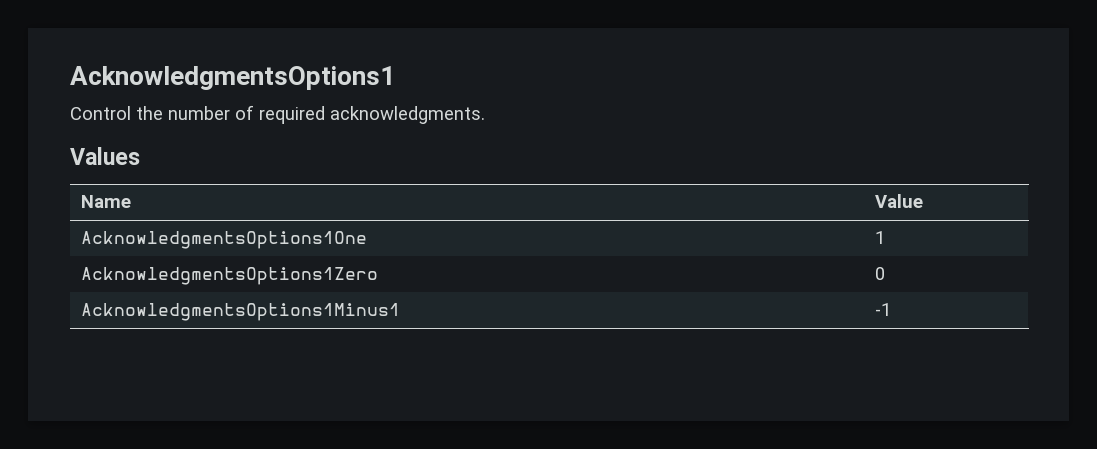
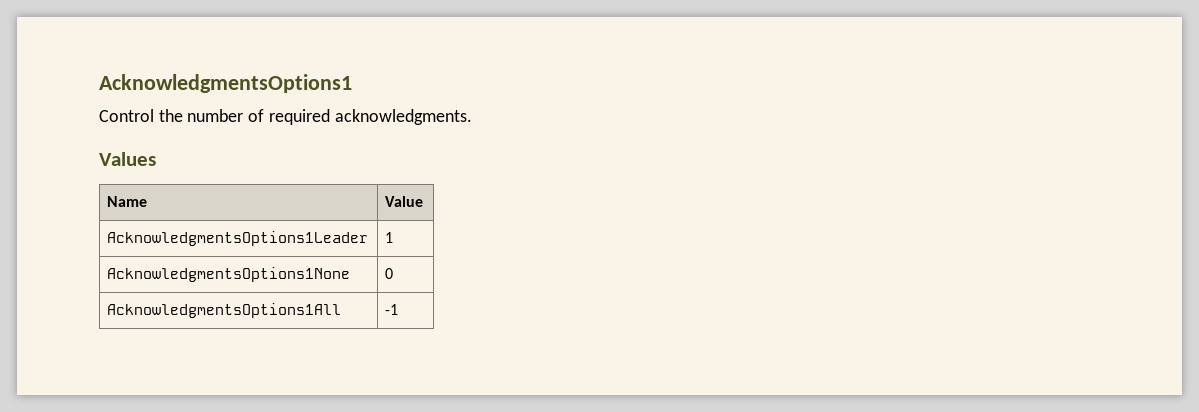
- AcknowledgmentsOptions1One | 1
+ AcknowledgmentsOptions1Leader | 1
- AcknowledgmentsOptions1Zero | 0
+ AcknowledgmentsOptions1None | 0
- AcknowledgmentsOptions1Minus1 | -1
+ AcknowledgmentsOptions1All | -1

